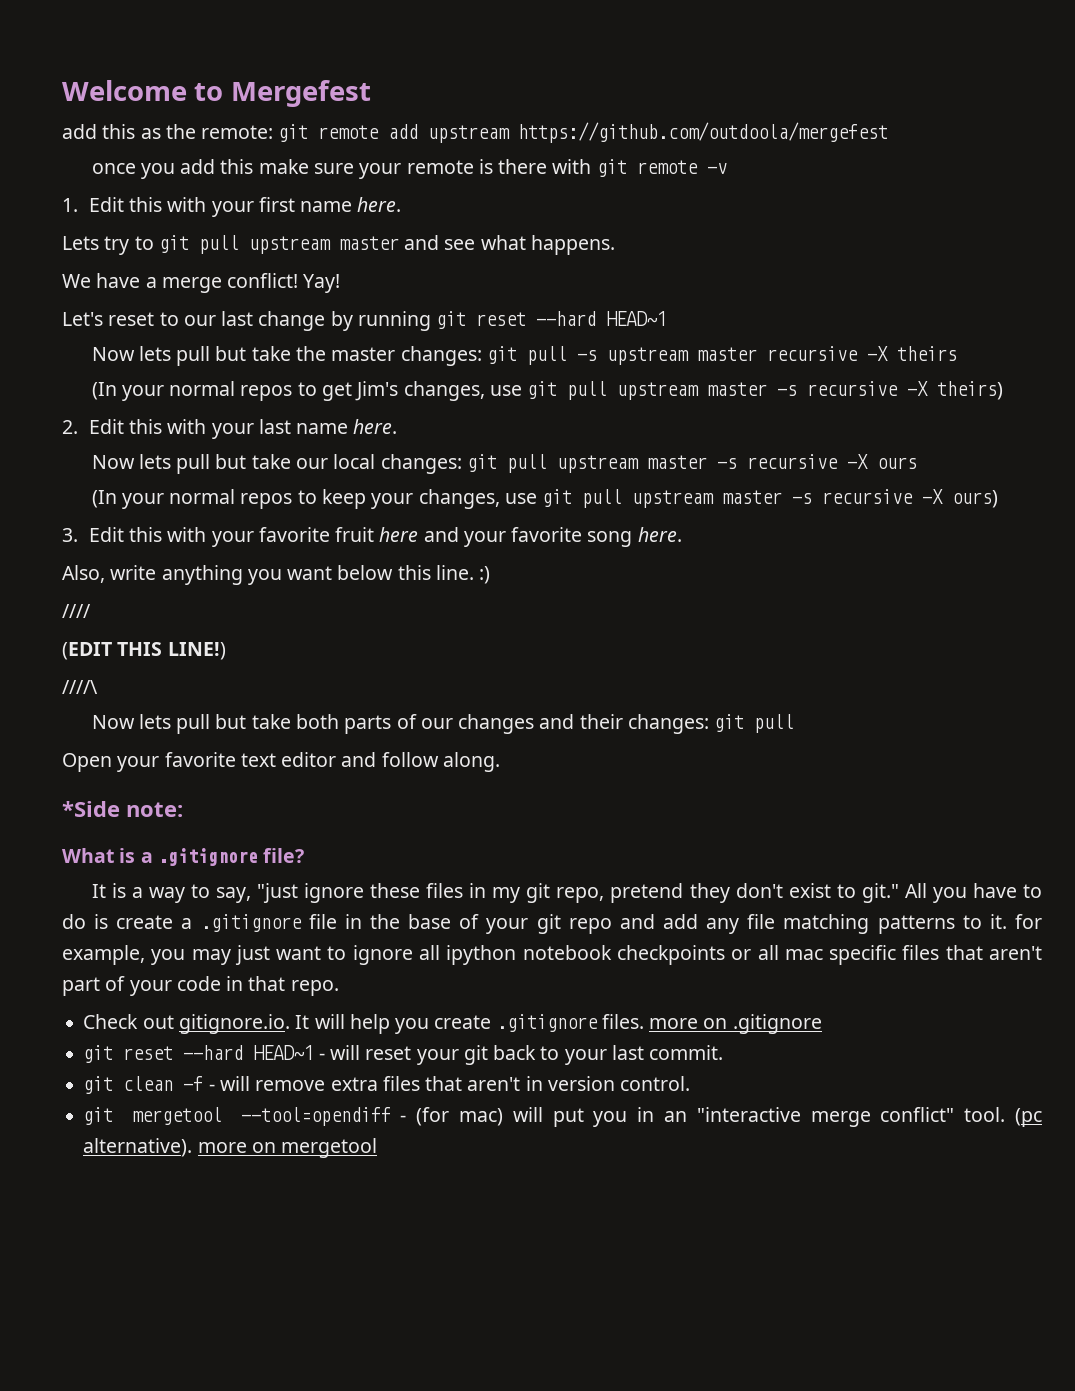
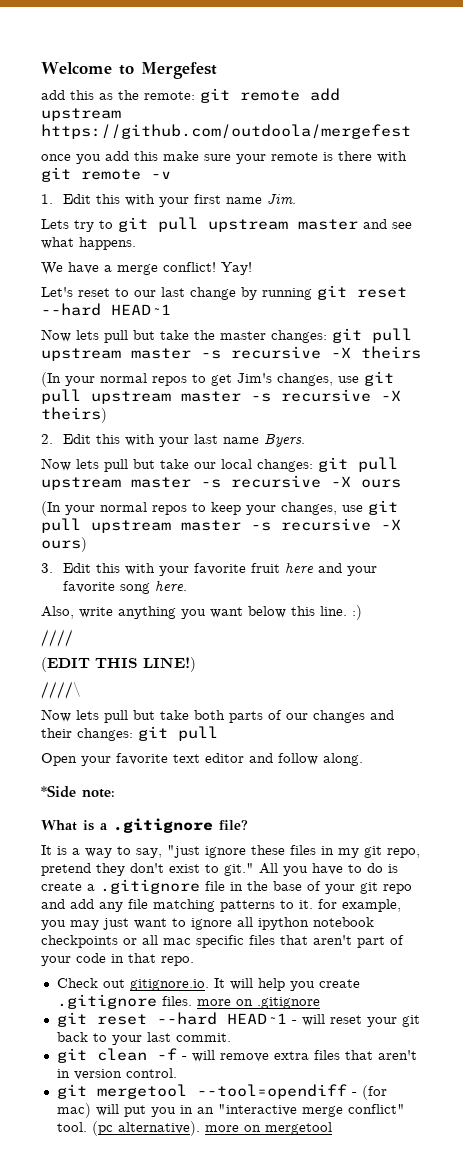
- 1. Edit this with your first name here.
+ 1. Edit this with your first name Jim.
- Now lets pull but take the master changes: git pull -s upstream master recursive -X theirs
+ Now lets pull but take the master changes: git pull upstream master -s recursive -X theirs
- 2. Edit this with your last name here.
+ 2. Edit this with your last name Byers.

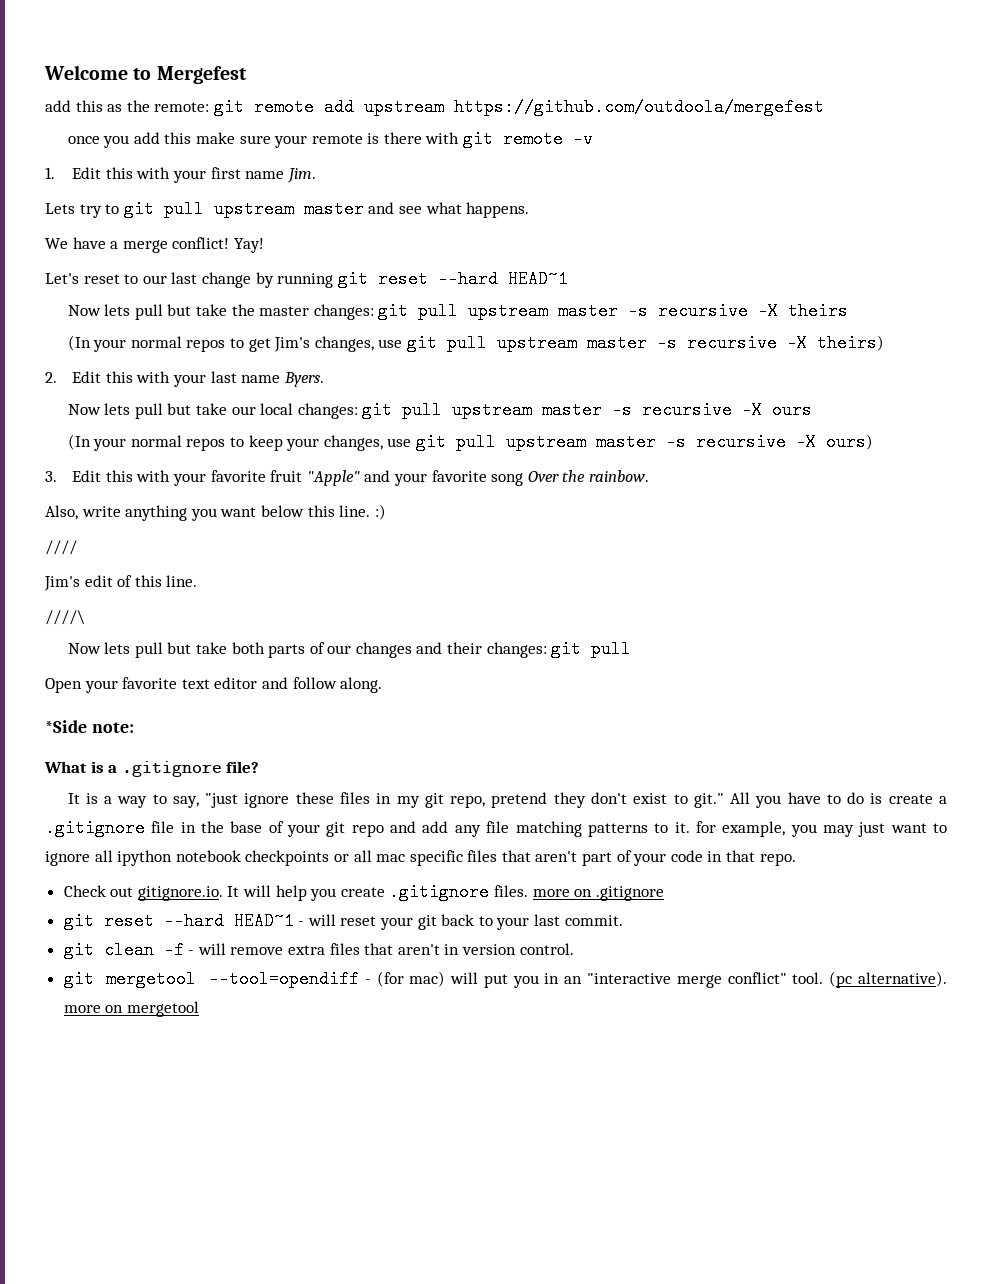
- 3. Edit this with your favorite fruit here and your favorite song here.
+ 3. Edit this with your favorite fruit "Apple" and your favorite song Over the rainbow.
- (EDIT THIS LINE!)
+ Jim's edit of this line.

